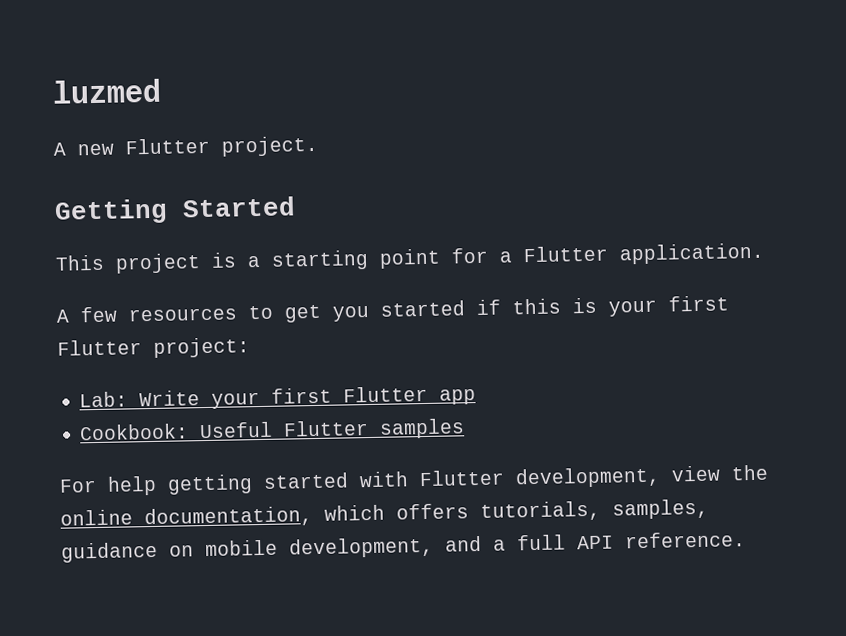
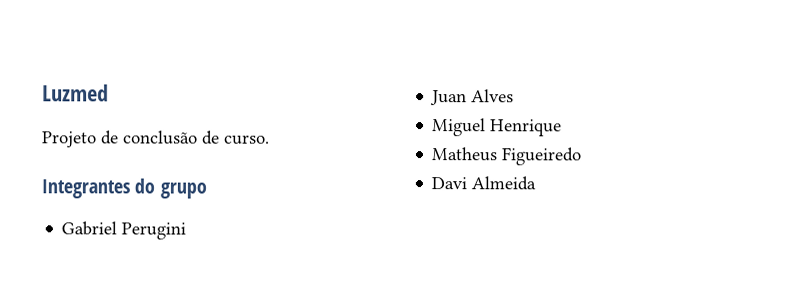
- luzmed
- A new Flutter project.
- Getting Started
- This project is a starting point for a Flutter application.
- A few resources to get you started if this is your first Flutter project:
- Lab: Write your first Flutter app
- Cookbook: Useful Flutter samples
- For help getting started with Flutter development, view the online documentation, which offers tutorials, samples, guidance on mobile development, and a full API reference.
+ Luzmed
+ Projeto de conclusão de curso.
+ Integrantes do grupo
+ Gabriel Perugini
+ Juan Alves
+ Miguel Henrique
+ Matheus Figueiredo
+ Davi Almeida

